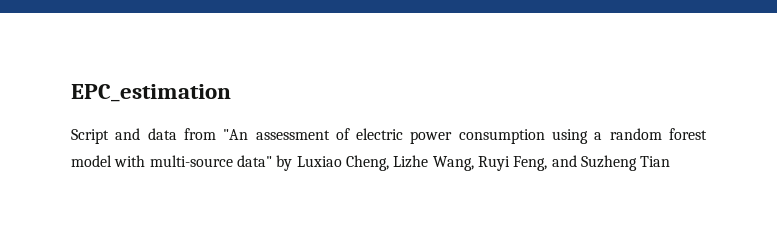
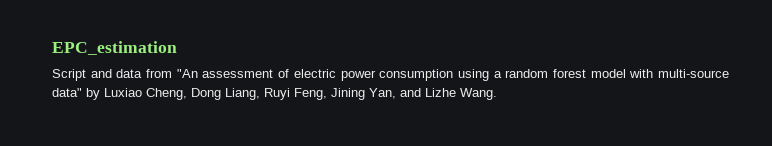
- Script and data from "An assessment of electric power consumption using a random forest model with multi-source data" by Luxiao Cheng, Lizhe Wang, Ruyi Feng, and Suzheng Tian
+ Script and data from "An assessment of electric power consumption using a random forest model with multi-source data" by Luxiao Cheng, Dong Liang, Ruyi Feng, Jining Yan, and Lizhe Wang.

